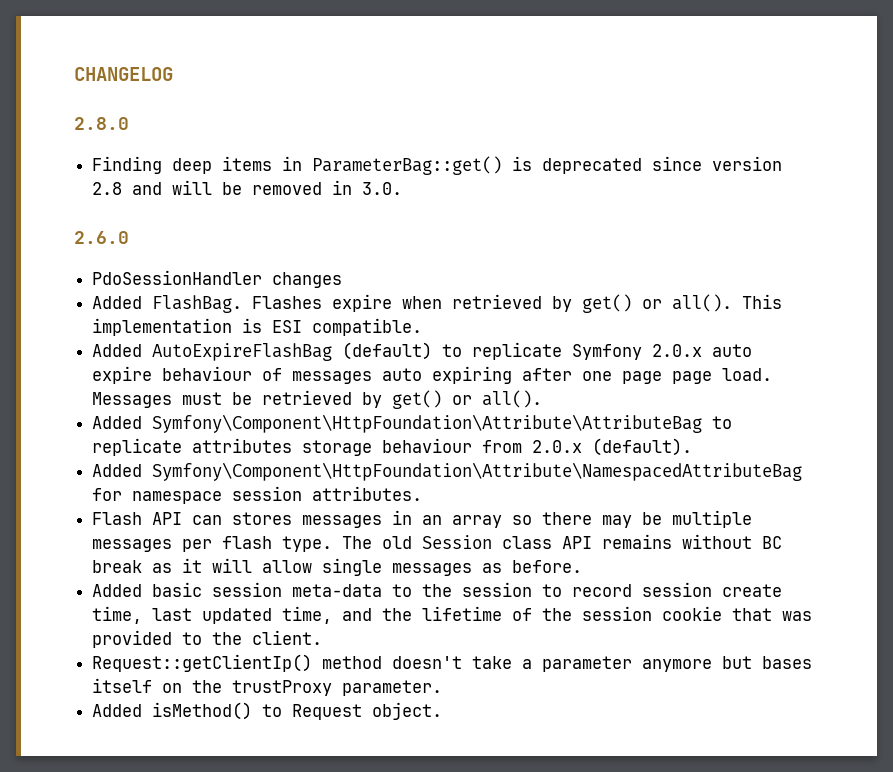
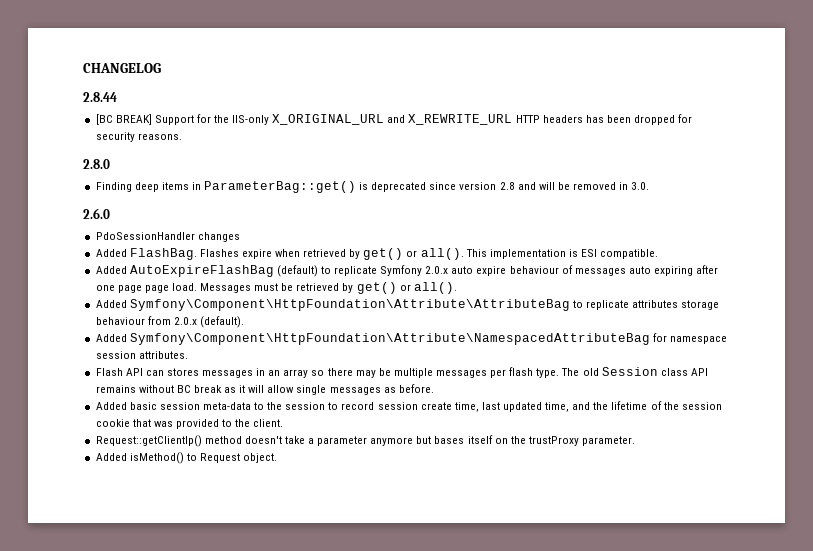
+ 2.8.44
+ [BC BREAK] Support for the IIS-only X_ORIGINAL_URL and X_REWRITE_URL HTTP headers has been dropped for security reasons.

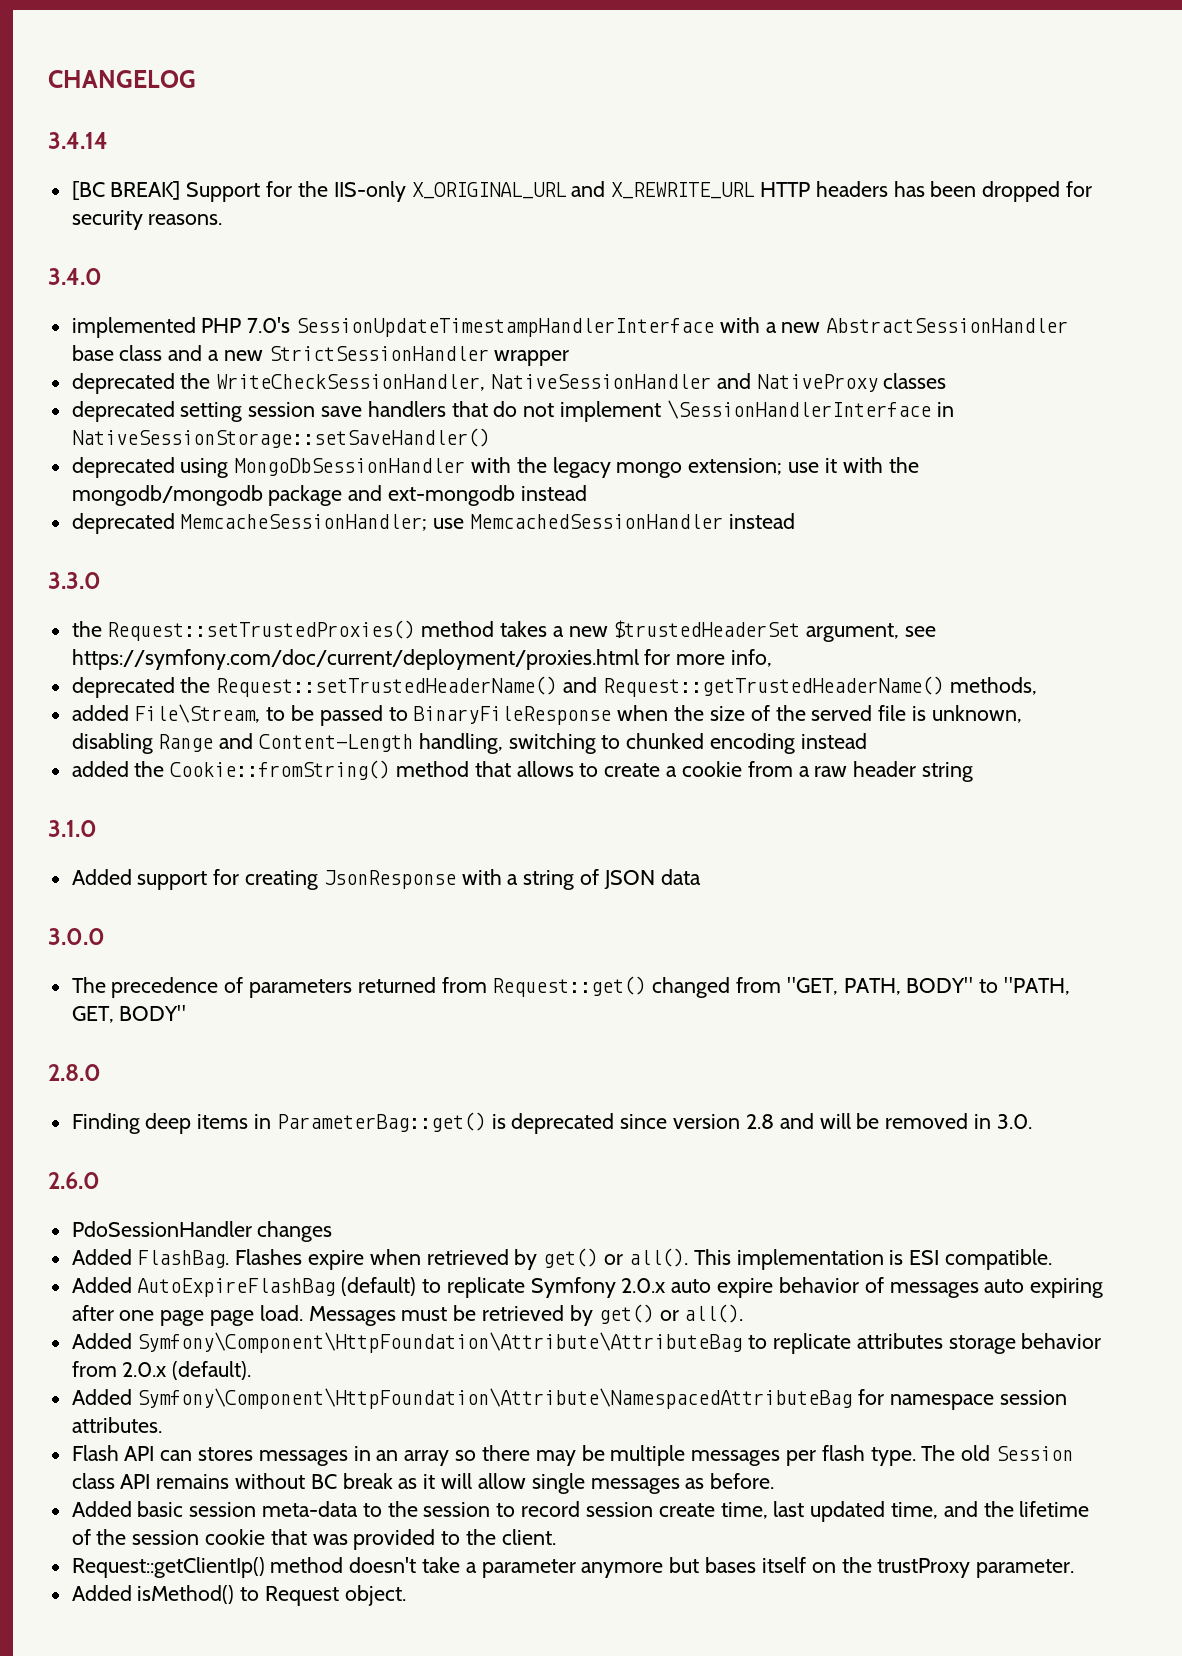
- 2.8.44
+ 3.4.14
+ 3.4.0
+ implemented PHP 7.0's SessionUpdateTimestampHandlerInterface with a new AbstractSessionHandler base class and a new StrictSessionHandler wrapper
+ deprecated the WriteCheckSessionHandler, NativeSessionHandler and NativeProxy classes
+ deprecated setting session save handlers that do not implement \SessionHandlerInterface in NativeSessionStorage::setSaveHandler()
+ deprecated using MongoDbSessionHandler with the legacy mongo extension; use it with the mongodb/mongodb package and ext-mongodb instead
+ deprecated MemcacheSessionHandler; use MemcachedSessionHandler instead
+ 3.3.0
+ the Request::setTrustedProxies() method takes a new $trustedHeaderSet argument, see https://symfony.com/doc/current/deployment/proxies.html for more info,
+ deprecated the Request::setTrustedHeaderName() and Request::getTrustedHeaderName() methods,
+ added File\Stream, to be passed to BinaryFileResponse when the size of the served file is unknown, disabling Range and Content-Length handling, switching to chunked encoding instead
+ added the Cookie::fromString() method that allows to create a cookie from a raw header string
+ 3.1.0
+ Added support for creating JsonResponse with a string of JSON data
+ 3.0.0
+ The precedence of parameters returned from Request::get() changed from "GET, PATH, BODY" to "PATH, GET, BODY"
- Added AutoExpireFlashBag (default) to replicate Symfony 2.0.x auto expire behaviour of messages auto expiring after one page page load.
+ Added AutoExpireFlashBag (default) to replicate Symfony 2.0.x auto expire behavior of messages auto expiring after one page page load.
- Added Symfony\Component\HttpFoundation\Attribute\AttributeBag to replicate attributes storage behaviour from 2.0.x (default).
+ Added Symfony\Component\HttpFoundation\Attribute\AttributeBag to replicate attributes storage behavior from 2.0.x (default).

